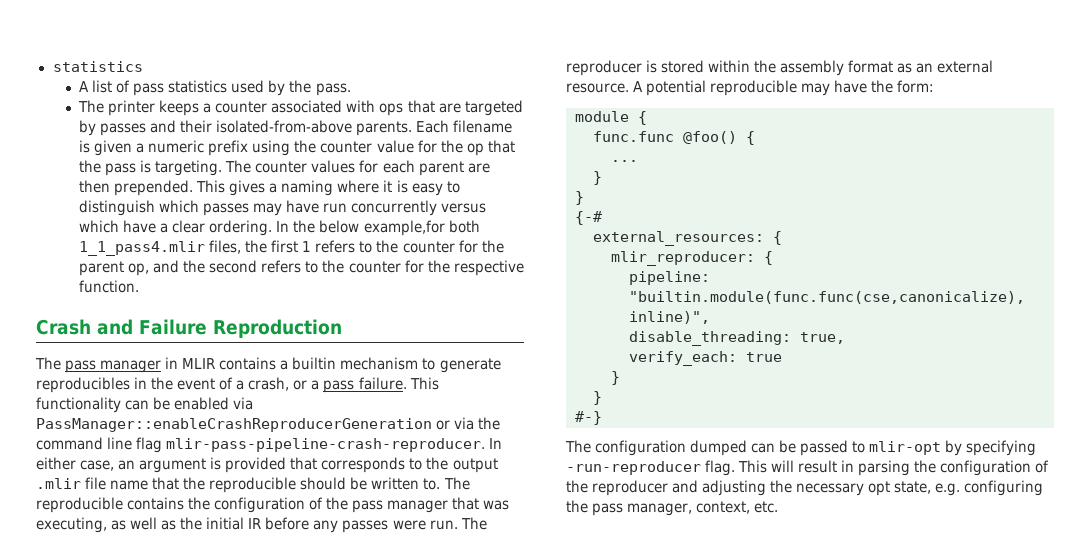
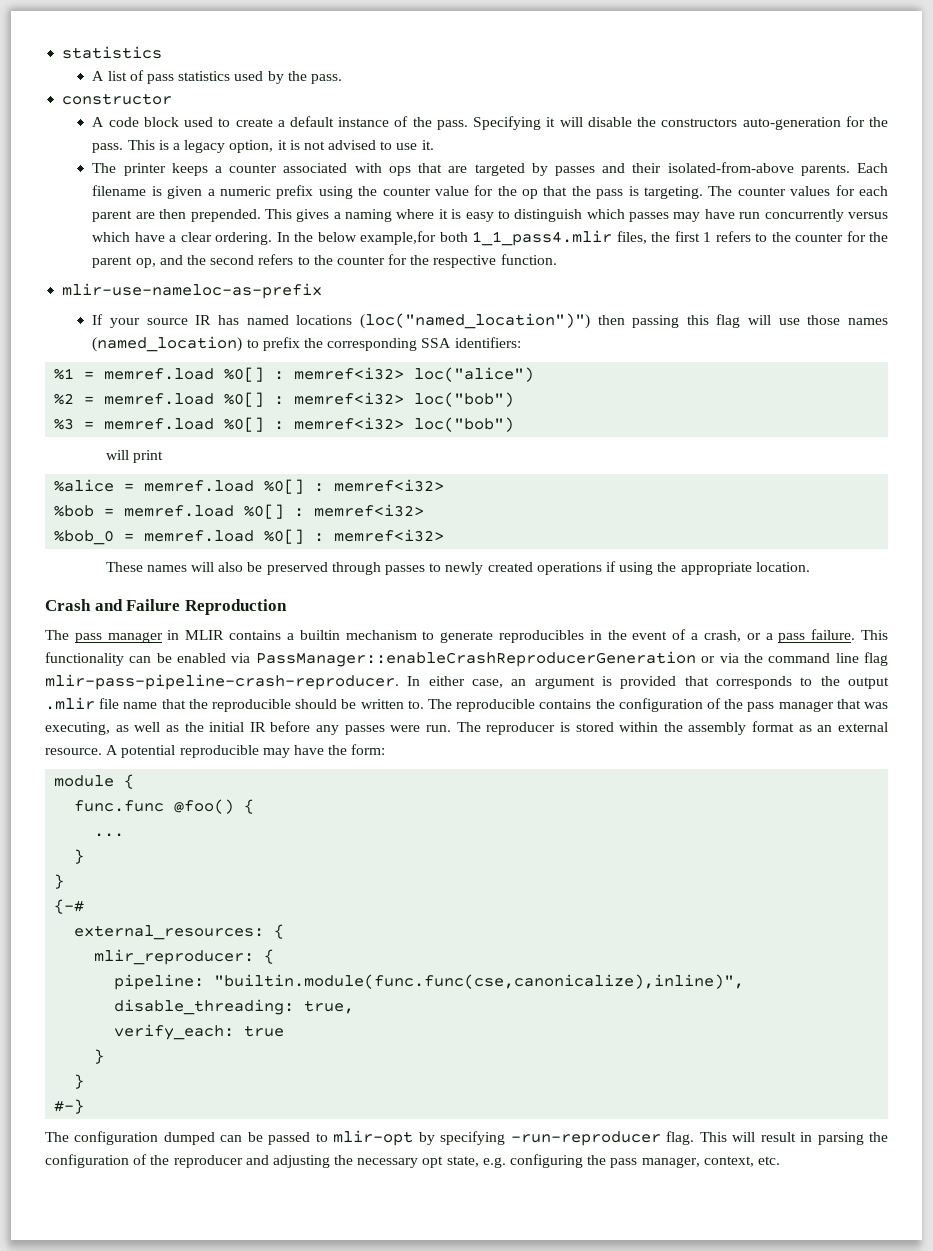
+ constructor
+ A code block used to create a default instance of the pass. Specifying it will disable the constructors auto-generation for the pass. This is a legacy option, it is not advised to use it.
+ mlir-use-nameloc-as-prefix
+ If your source IR has named locations (loc("named_location")") then passing this flag will use those names (named_location) to prefix the corresponding SSA identifiers:
+ %1 = memref.load %0[] : memref<i32> loc("alice")
+ %2 = memref.load %0[] : memref<i32> loc("bob")
+ %3 = memref.load %0[] : memref<i32> loc("bob")
+ will print
+ %alice = memref.load %0[] : memref<i32>
+ %bob = memref.load %0[] : memref<i32>
+ %bob_0 = memref.load %0[] : memref<i32>
+ These names will also be preserved through passes to newly created operations if using the appropriate location.

